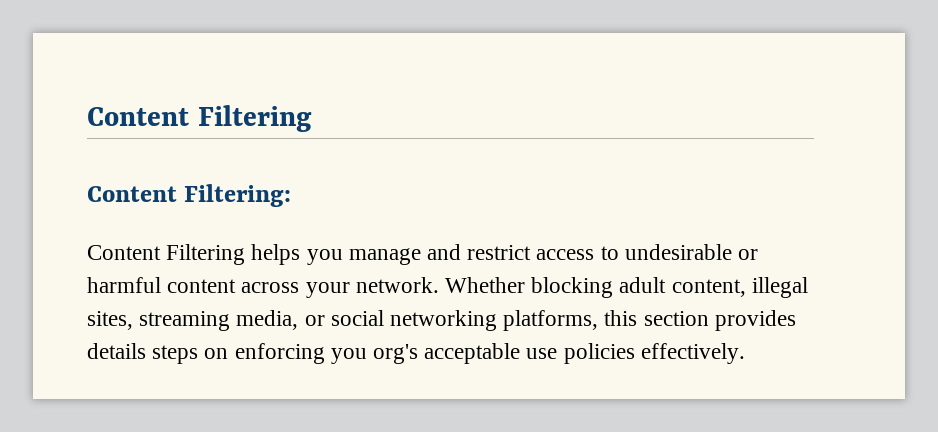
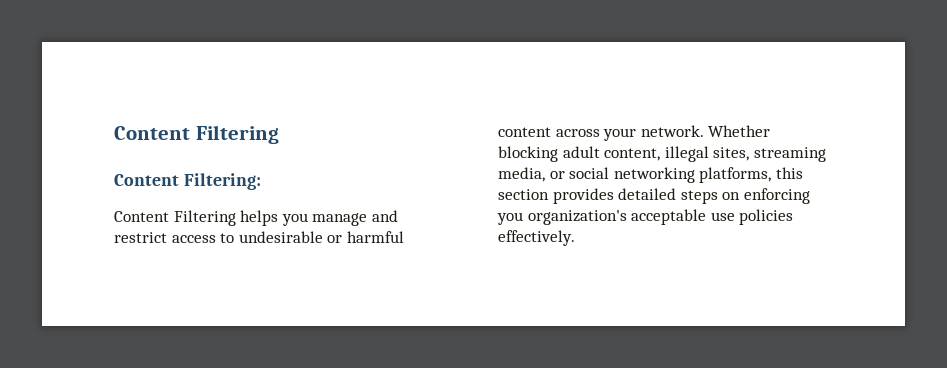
- Whether blocking adult content, illegal sites, streaming media, or social networking platforms, this section provides details steps on enforcing you org's acceptable use policies effectively.
+ Whether blocking adult content, illegal sites, streaming media, or social networking platforms, this section provides detailed steps on enforcing you organization's acceptable use policies effectively.

